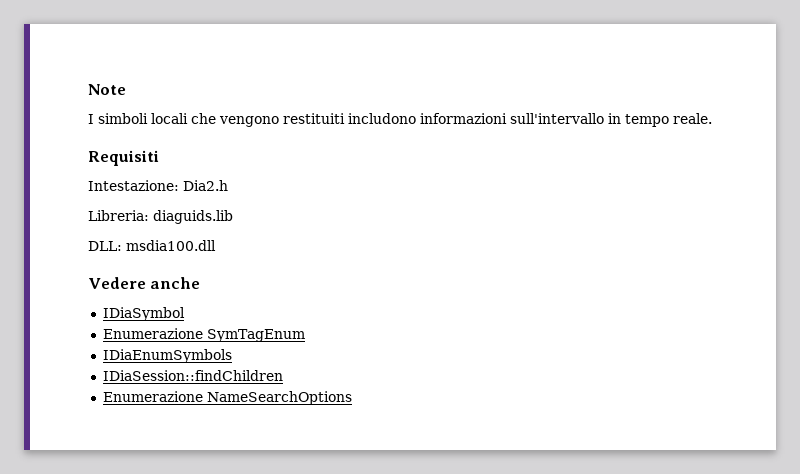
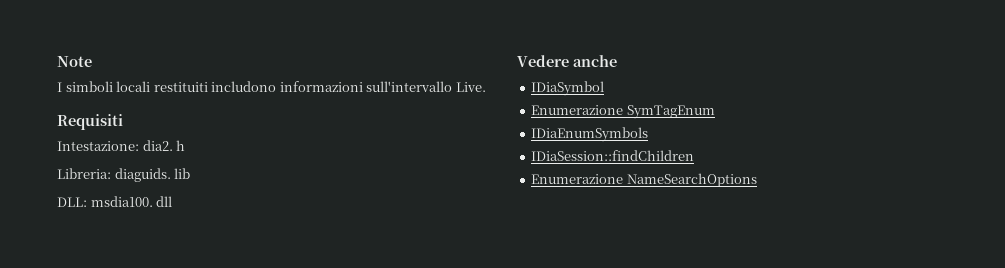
- I simboli locali che vengono restituiti includono informazioni sull'intervallo in tempo reale.
+ I simboli locali restituiti includono informazioni sull'intervallo Live.
- Intestazione: Dia2.h
+ Intestazione: dia2. h
- Libreria: diaguids.lib
+ Libreria: diaguids. lib
- DLL: msdia100.dll
+ DLL: msdia100. dll

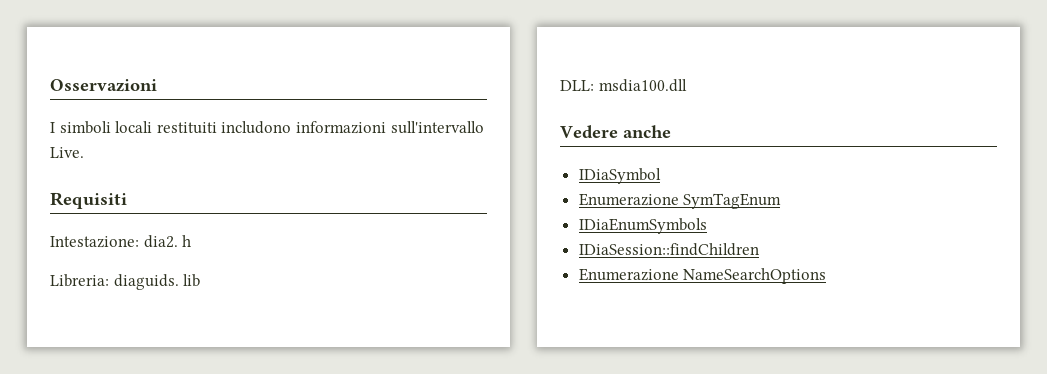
- Note
+ Osservazioni
- DLL: msdia100. dll
+ DLL: msdia100.dll

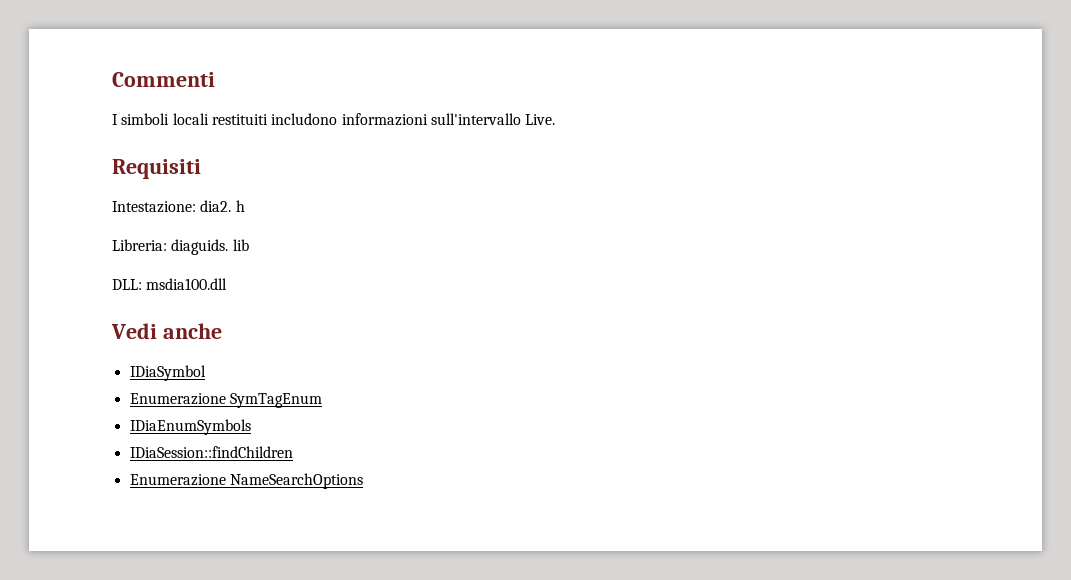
- Osservazioni
+ Commenti
- Vedere anche
+ Vedi anche

